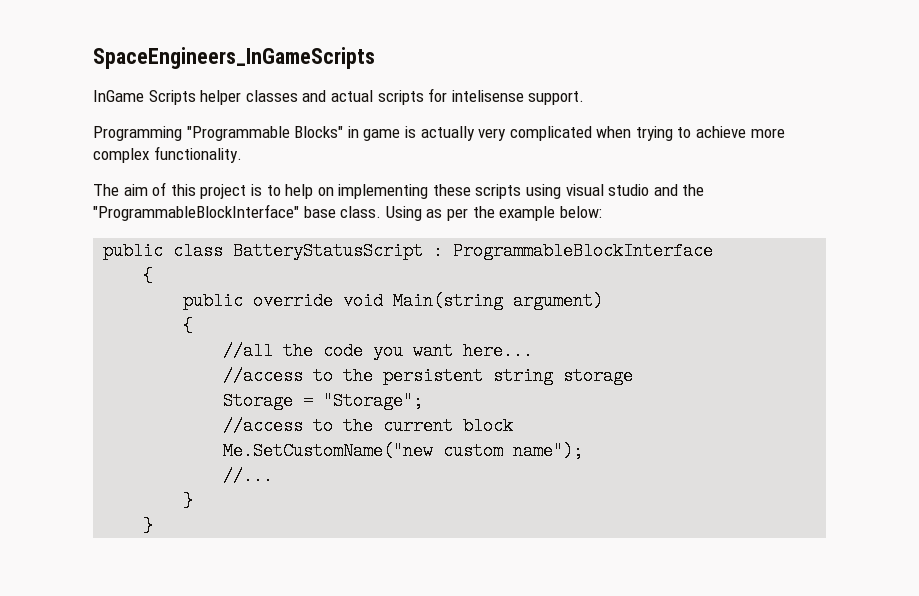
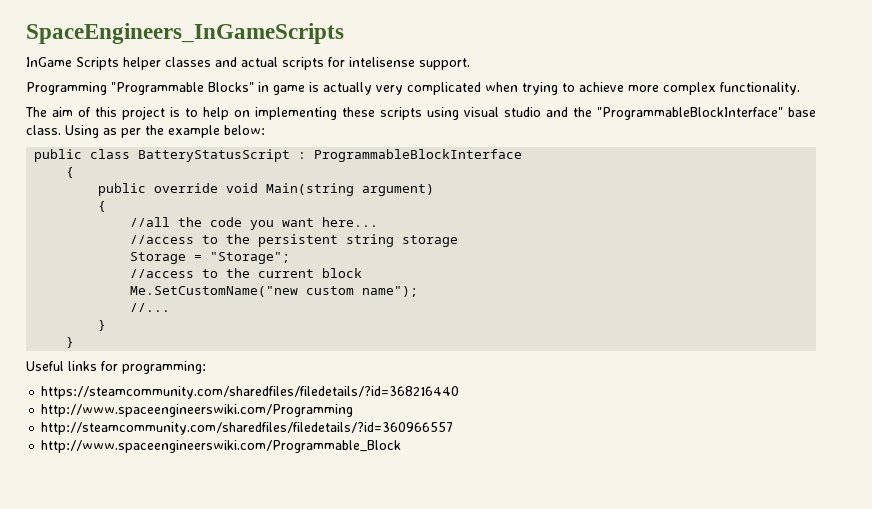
+ Useful links for programming:
+ https://steamcommunity.com/sharedfiles/filedetails/?id=368216440
+ http://www.spaceengineerswiki.com/Programming
+ http://steamcommunity.com/sharedfiles/filedetails/?id=360966557
+ http://www.spaceengineerswiki.com/Programmable_Block

